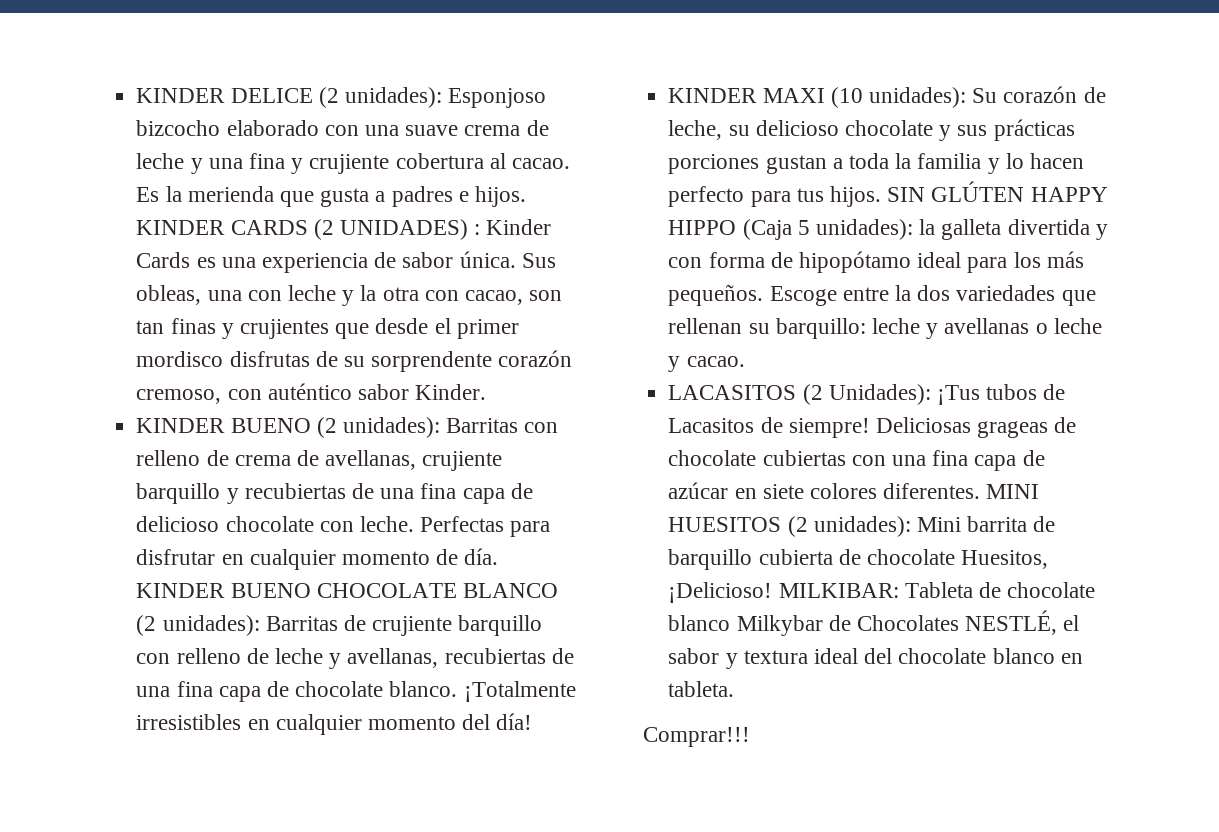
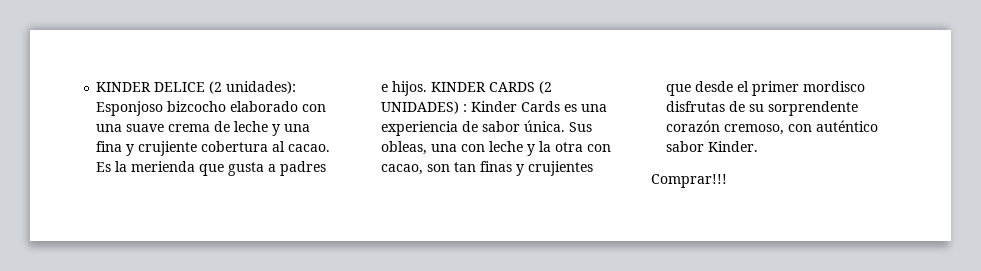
- KINDER BUENO (2 unidades): Barritas con relleno de crema de avellanas, crujiente barquillo y recubiertas de una fina capa de delicioso chocolate con leche. Perfectas para disfrutar en cualquier momento de día. KINDER BUENO CHOCOLATE BLANCO (2 unidades): Barritas de crujiente barquillo con relleno de leche y avellanas, recubiertas de una fina capa de chocolate blanco. ¡Totalmente irresistibles en cualquier momento del día!
- KINDER MAXI (10 unidades): Su corazón de leche, su delicioso chocolate y sus prácticas porciones gustan a toda la familia y lo hacen perfecto para tus hijos. SIN GLÚTEN HAPPY HIPPO (Caja 5 unidades): la galleta divertida y con forma de hipopótamo ideal para los más pequeños. Escoge entre la dos variedades que rellenan su barquillo: leche y avellanas o leche y cacao.
- LACASITOS (2 Unidades): ¡Tus tubos de Lacasitos de siempre! Deliciosas grageas de chocolate cubiertas con una fina capa de azúcar en siete colores diferentes. MINI HUESITOS (2 unidades): Mini barrita de barquillo cubierta de chocolate Huesitos, ¡Delicioso! MILKIBAR: Tableta de chocolate blanco Milkybar de Chocolates NESTLÉ, el sabor y textura ideal del chocolate blanco en tableta.

